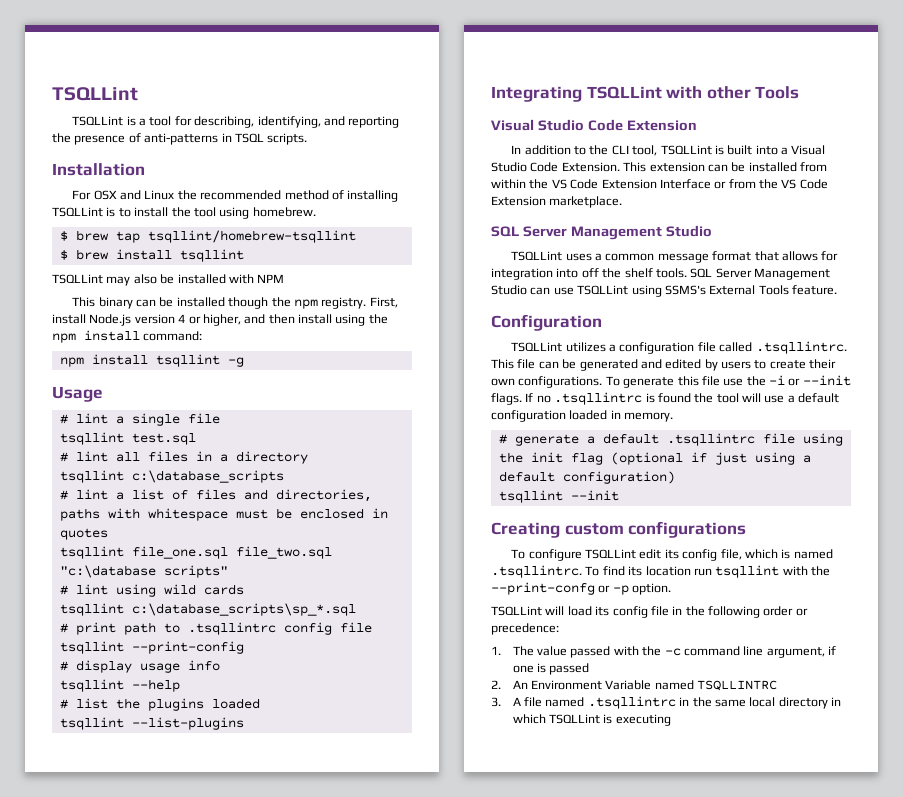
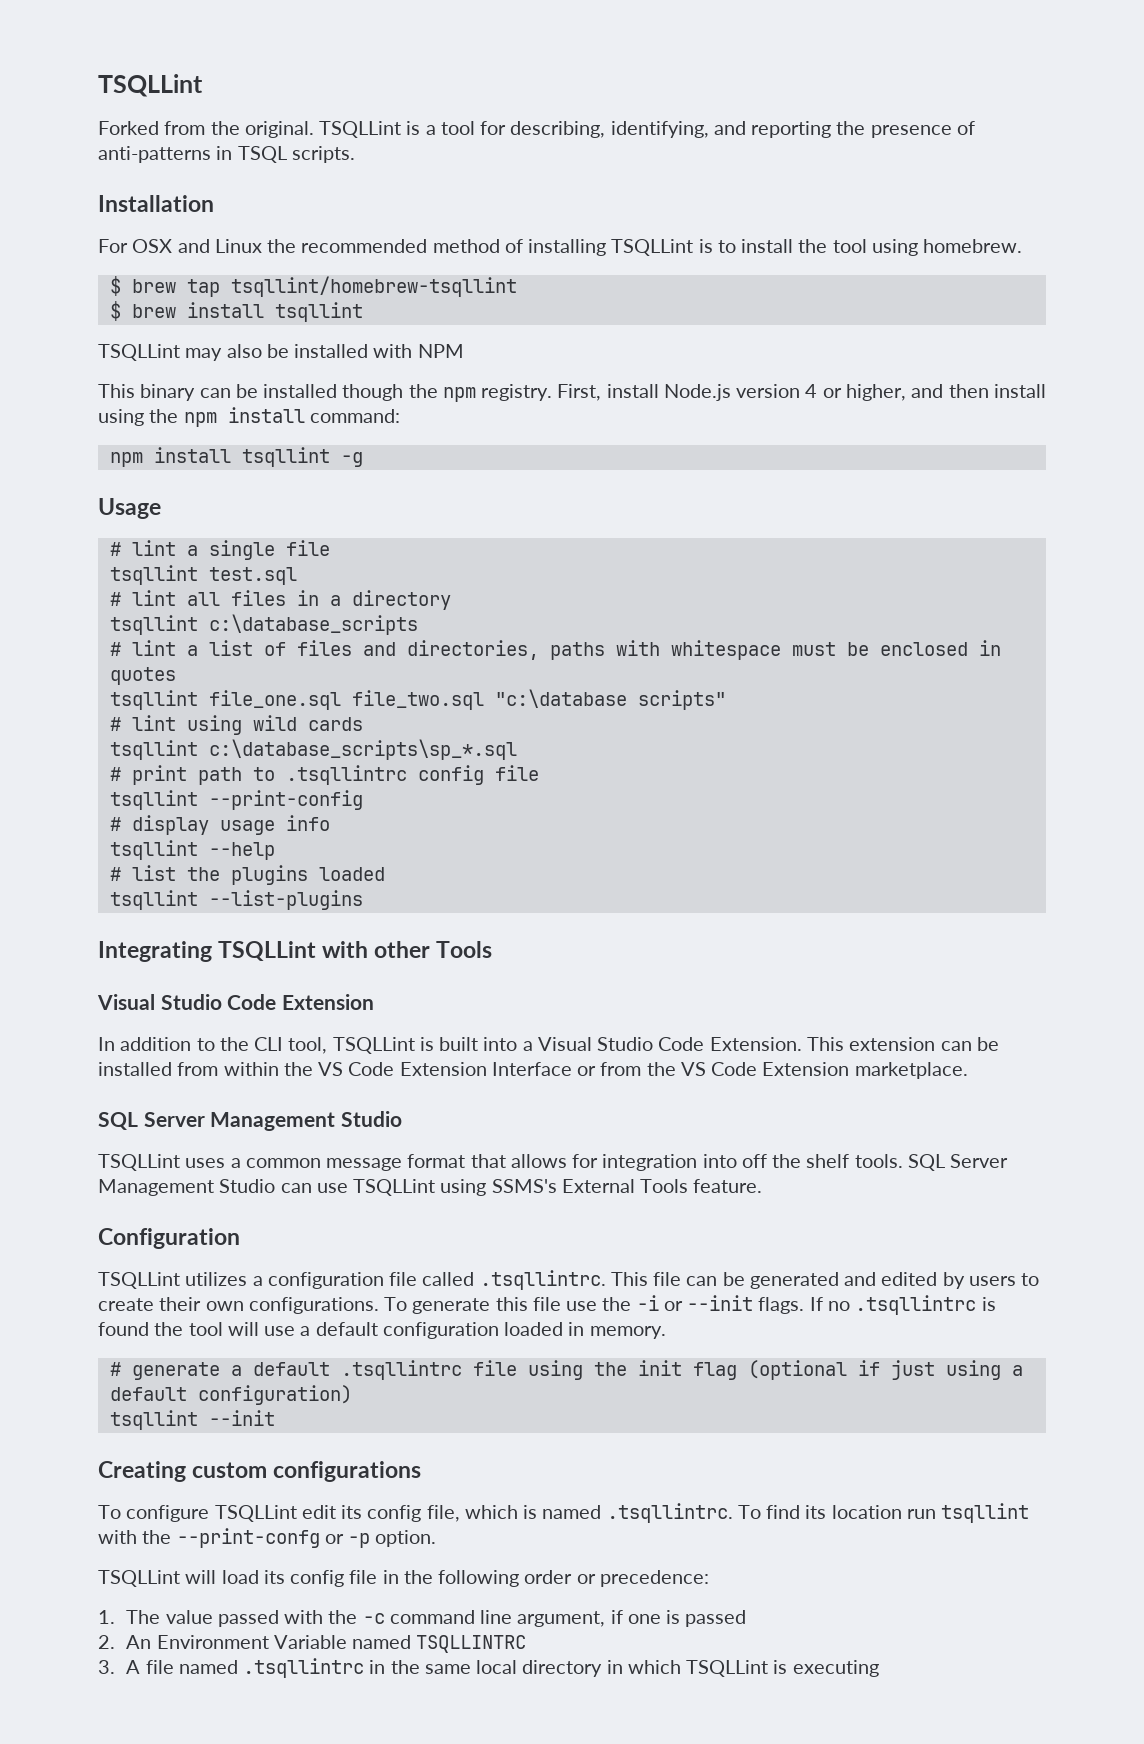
+ Forked from the original.

